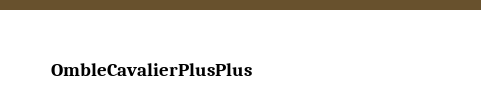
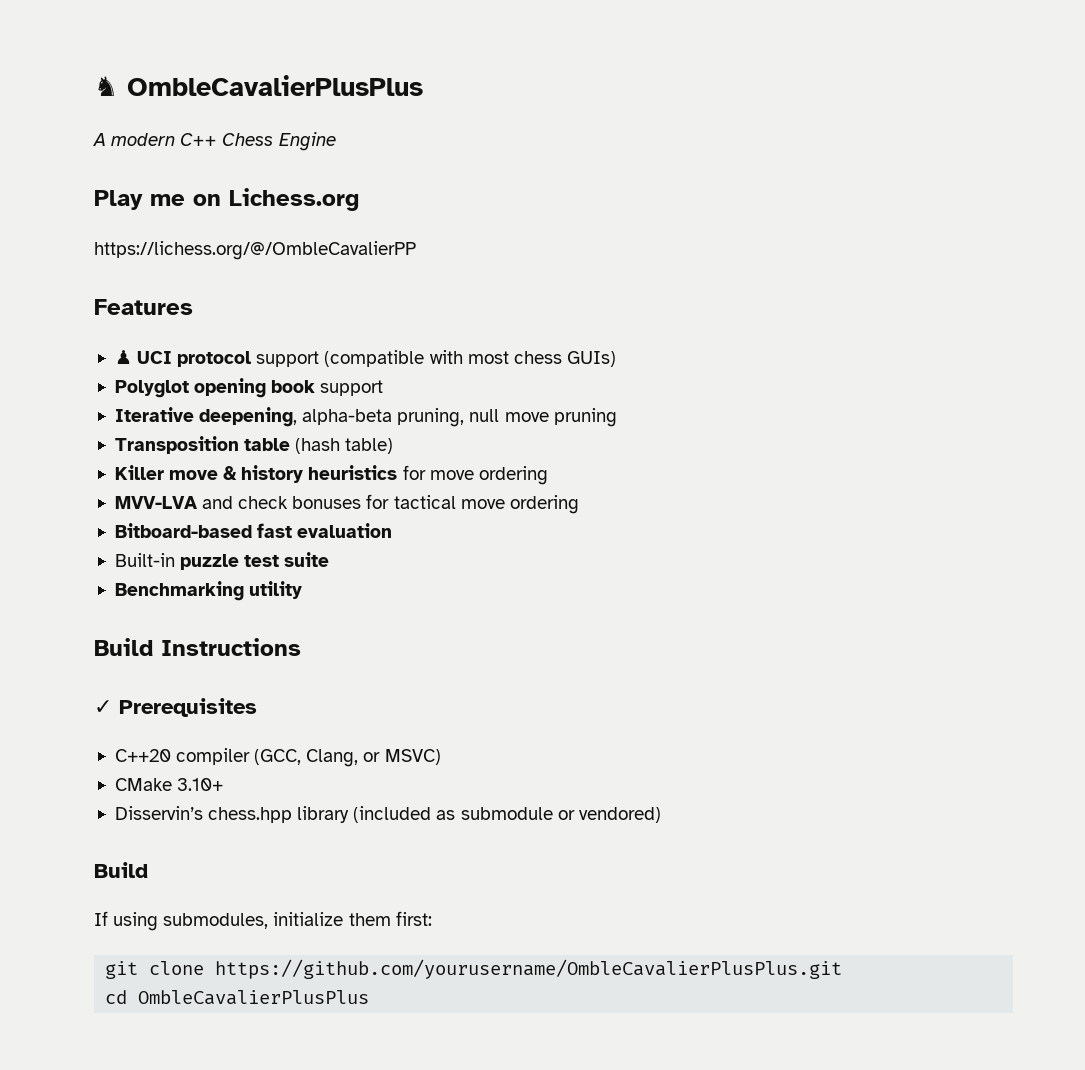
- OmbleCavalierPlusPlus
+ ♞ OmbleCavalierPlusPlus
+ A modern C++ Chess Engine
+ Play me on Lichess.org
+ https://lichess.org/@/OmbleCavalierPP
+ Features
+ ♟ UCI protocol support (compatible with most chess GUIs)
+ Polyglot opening book support
+ Iterative deepening, alpha-beta pruning, null move pruning
+ Transposition table (hash table)
+ Killer move & history heuristics for move ordering
+ MVV-LVA and check bonuses for tactical move ordering
+ Bitboard-based fast evaluation
+ Built-in puzzle test suite
+ Benchmarking utility
+ Build Instructions
+ ✓ Prerequisites
+ C++20 compiler (GCC, Clang, or MSVC)
+ CMake 3.10+
+ Disservin’s chess.hpp library (included as submodule or vendored)
+ Build
+ If using submodules, initialize them first:
+ git clone https://github.com/yourusername/OmbleCavalierPlusPlus.git
+ cd OmbleCavalierPlusPlus

